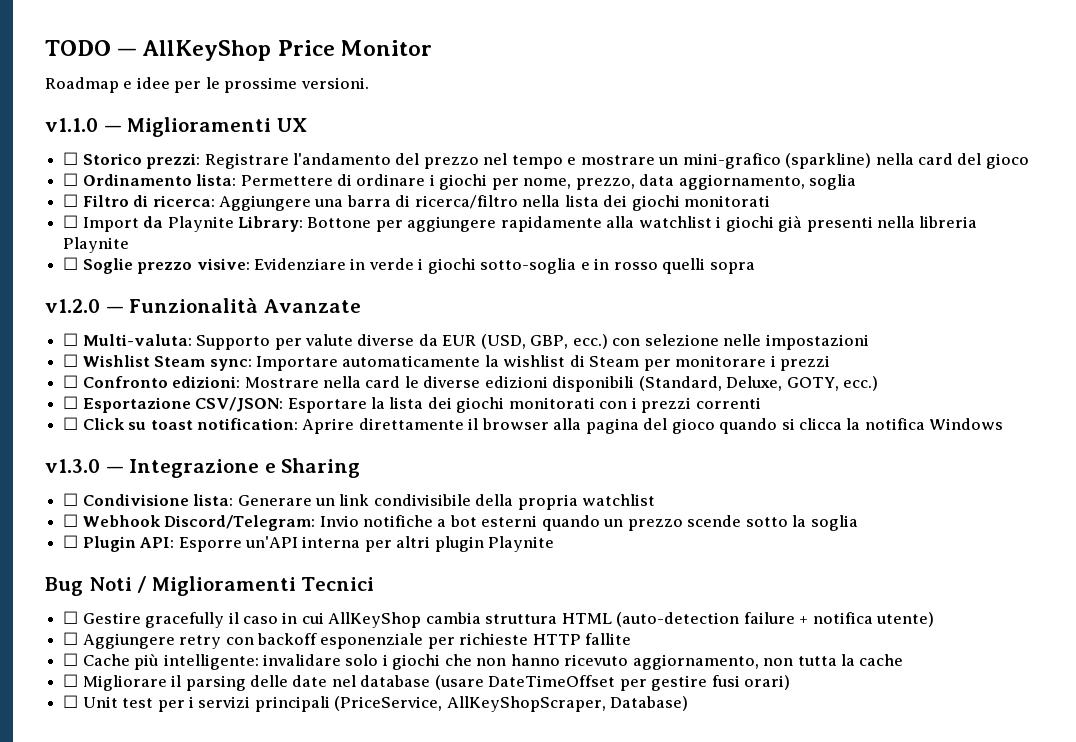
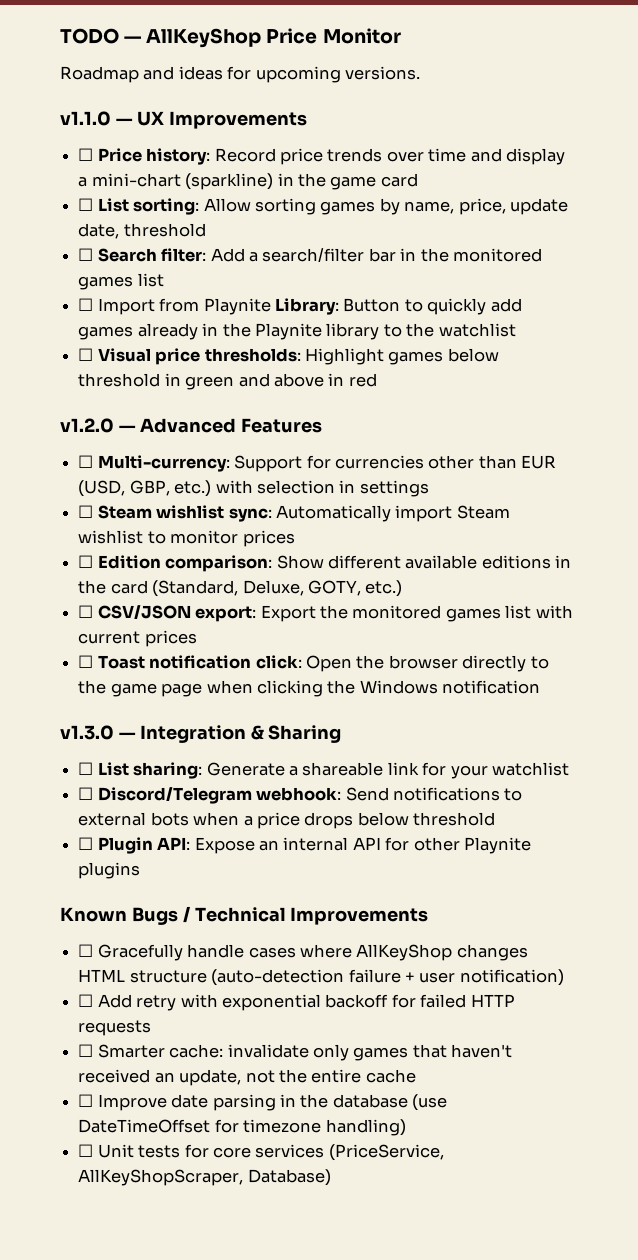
- Roadmap e idee per le prossime versioni.
+ Roadmap and ideas for upcoming versions.
- v1.1.0 — Miglioramenti UX
- ☐ Storico prezzi: Registrare l'andamento del prezzo nel tempo e mostrare un mini-grafico (sparkline) nella card del gioco
- ☐ Ordinamento lista: Permettere di ordinare i giochi per nome, prezzo, data aggiornamento, soglia
- ☐ Filtro di ricerca: Aggiungere una barra di ricerca/filtro nella lista dei giochi monitorati
+ v1.1.0 — UX Improvements
+ ☐ Price history: Record price trends over time and display a mini-chart (sparkline) in the game card
+ ☐ List sorting: Allow sorting games by name, price, update date, threshold
+ ☐ Search filter: Add a search/filter bar in the monitored games list
- ☐ Import da Playnite Library: Bottone per aggiungere rapidamente alla watchlist i giochi già presenti nella libreria Playnite
- ☐ Soglie prezzo visive: Evidenziare in verde i giochi sotto-soglia e in rosso quelli sopra
+ ☐ Import from Playnite Library: Button to quickly add games already in the Playnite library to the watchlist
+ ☐ Visual price thresholds: Highlight games below threshold in green and above in red
- v1.2.0 — Funzionalità Avanzate
- ☐ Multi-valuta: Supporto per valute diverse da EUR (USD, GBP, ecc.) con selezione nelle impostazioni
- ☐ Wishlist Steam sync: Importare automaticamente la wishlist di Steam per monitorare i prezzi
- ☐ Confronto edizioni: Mostrare nella card le diverse edizioni disponibili (Standard, Deluxe, GOTY, ecc.)
- ☐ Esportazione CSV/JSON: Esportare la lista dei giochi monitorati con i prezzi correnti
- ☐ Click su toast notification: Aprire direttamente il browser alla pagina del gioco quando si clicca la notifica Windows
+ v1.2.0 — Advanced Features
+ ☐ Multi-currency: Support for currencies other than EUR (USD, GBP, etc.) with selection in settings
+ ☐ Steam wishlist sync: Automatically import Steam wishlist to monitor prices
+ ☐ Edition comparison: Show different available editions in the card (Standard, Deluxe, GOTY, etc.)
+ ☐ CSV/JSON export: Export the monitored games list with current prices
+ ☐ Toast notification click: Open the browser directly to the game page when clicking the Windows notification
- v1.3.0 — Integrazione e Sharing
+ v1.3.0 — Integration & Sharing
- ☐ Condivisione lista: Generare un link condivisibile della propria watchlist
- ☐ Webhook Discord/Telegram: Invio notifiche a bot esterni quando un prezzo scende sotto la soglia
- ☐ Plugin API: Esporre un'API interna per altri plugin Playnite
- Bug Noti / Miglioramenti Tecnici
- ☐ Gestire gracefully il caso in cui AllKeyShop cambia struttura HTML (auto-detection failure + notifica utente)
- ☐ Aggiungere retry con backoff esponenziale per richieste HTTP fallite
- ☐ Cache più intelligente: invalidare solo i giochi che non hanno ricevuto aggiornamento, non tutta la cache
- ☐ Migliorare il parsing delle date nel database (usare DateTimeOffset per gestire fusi orari)
- ☐ Unit test per i servizi principali (PriceService, AllKeyShopScraper, Database)
+ ☐ List sharing: Generate a shareable link for your watchlist
+ ☐ Discord/Telegram webhook: Send notifications to external bots when a price drops below threshold
+ ☐ Plugin API: Expose an internal API for other Playnite plugins
+ Known Bugs / Technical Improvements
+ ☐ Gracefully handle cases where AllKeyShop changes HTML structure (auto-detection failure + user notification)
+ ☐ Add retry with exponential backoff for failed HTTP requests
+ ☐ Smarter cache: invalidate only games that haven't received an update, not the entire cache
+ ☐ Improve date parsing in the database (use DateTimeOffset for timezone handling)
+ ☐ Unit tests for core services (PriceService, AllKeyShopScraper, Database)

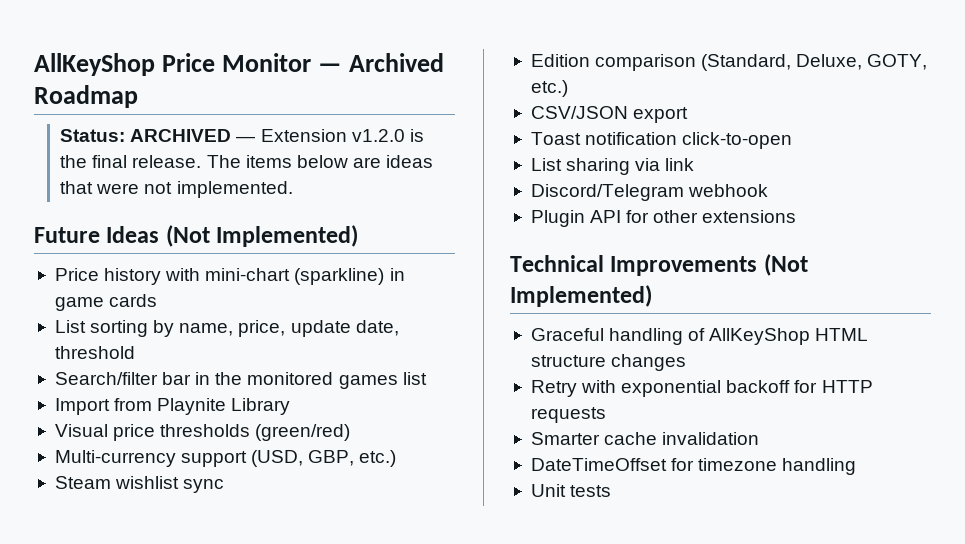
- TODO — AllKeyShop Price Monitor
- Roadmap and ideas for upcoming versions.
- v1.1.0 — UX Improvements
- ☐ Price history: Record price trends over time and display a mini-chart (sparkline) in the game card
- ☐ List sorting: Allow sorting games by name, price, update date, threshold
+ AllKeyShop Price Monitor — Archived Roadmap
+ Status: ARCHIVED — Extension v1.2.0 is the final release. The items below are ideas that were not implemented.
+ Future Ideas (Not Implemented)
+ Price history with mini-chart (sparkline) in game cards
+ List sorting by name, price, update date, threshold
- ☐ Search filter: Add a search/filter bar in the monitored games list
+ Search/filter bar in the monitored games list
- ☐ Import from Playnite Library: Button to quickly add games already in the Playnite library to the watchlist
- ☐ Visual price thresholds: Highlight games below threshold in green and above in red
- v1.2.0 — Advanced Features
- ☐ Multi-currency: Support for currencies other than EUR (USD, GBP, etc.) with selection in settings
- ☐ Steam wishlist sync: Automatically import Steam wishlist to monitor prices
- ☐ Edition comparison: Show different available editions in the card (Standard, Deluxe, GOTY, etc.)
- ☐ CSV/JSON export: Export the monitored games list with current prices
- ☐ Toast notification click: Open the browser directly to the game page when clicking the Windows notification
- v1.3.0 — Integration & Sharing
- ☐ List sharing: Generate a shareable link for your watchlist
- ☐ Discord/Telegram webhook: Send notifications to external bots when a price drops below threshold
- ☐ Plugin API: Expose an internal API for other Playnite plugins
- Known Bugs / Technical Improvements
- ☐ Gracefully handle cases where AllKeyShop changes HTML structure (auto-detection failure + user notification)
- ☐ Add retry with exponential backoff for failed HTTP requests
+ Import from Playnite Library
+ Visual price thresholds (green/red)
+ Multi-currency support (USD, GBP, etc.)
+ Steam wishlist sync
+ Edition comparison (Standard, Deluxe, GOTY, etc.)
+ CSV/JSON export
+ Toast notification click-to-open
+ List sharing via link
+ Discord/Telegram webhook
+ Plugin API for other extensions
+ Technical Improvements (Not Implemented)
+ Graceful handling of AllKeyShop HTML structure changes
+ Retry with exponential backoff for HTTP requests
- ☐ Smarter cache: invalidate only games that haven't received an update, not the entire cache
- ☐ Improve date parsing in the database (use DateTimeOffset for timezone handling)
- ☐ Unit tests for core services (PriceService, AllKeyShopScraper, Database)
+ Smarter cache invalidation
+ DateTimeOffset for timezone handling
+ Unit tests

